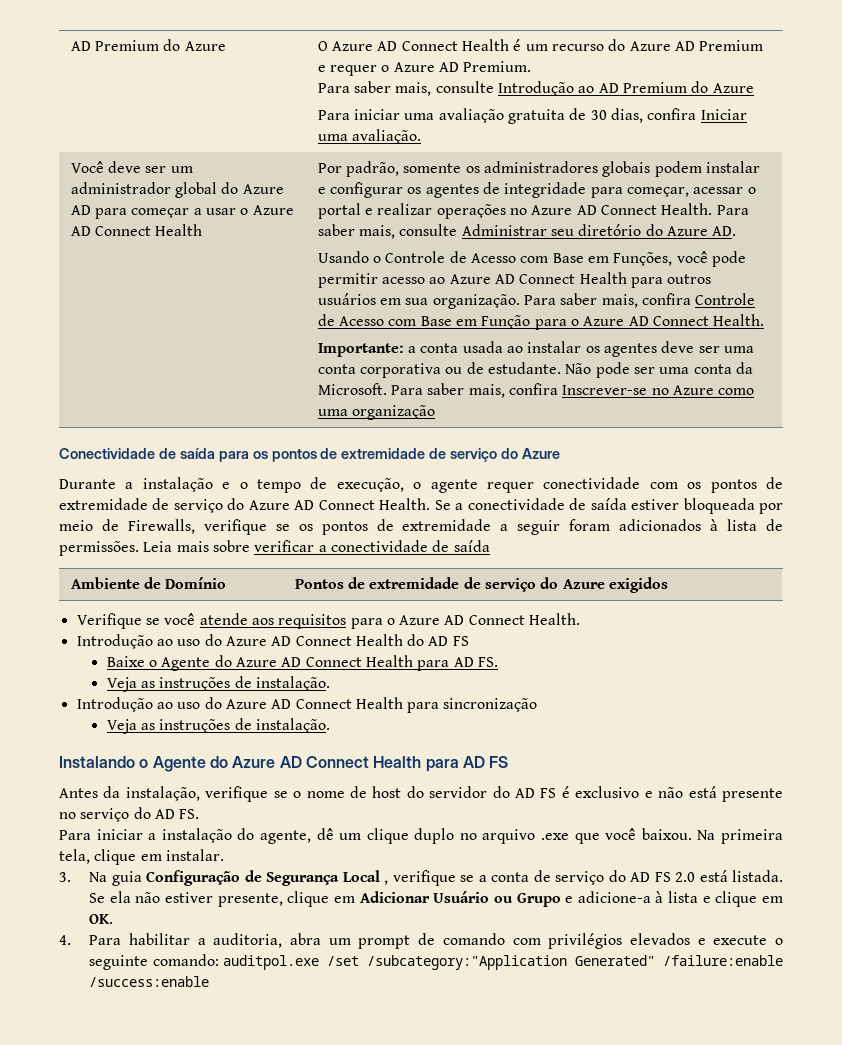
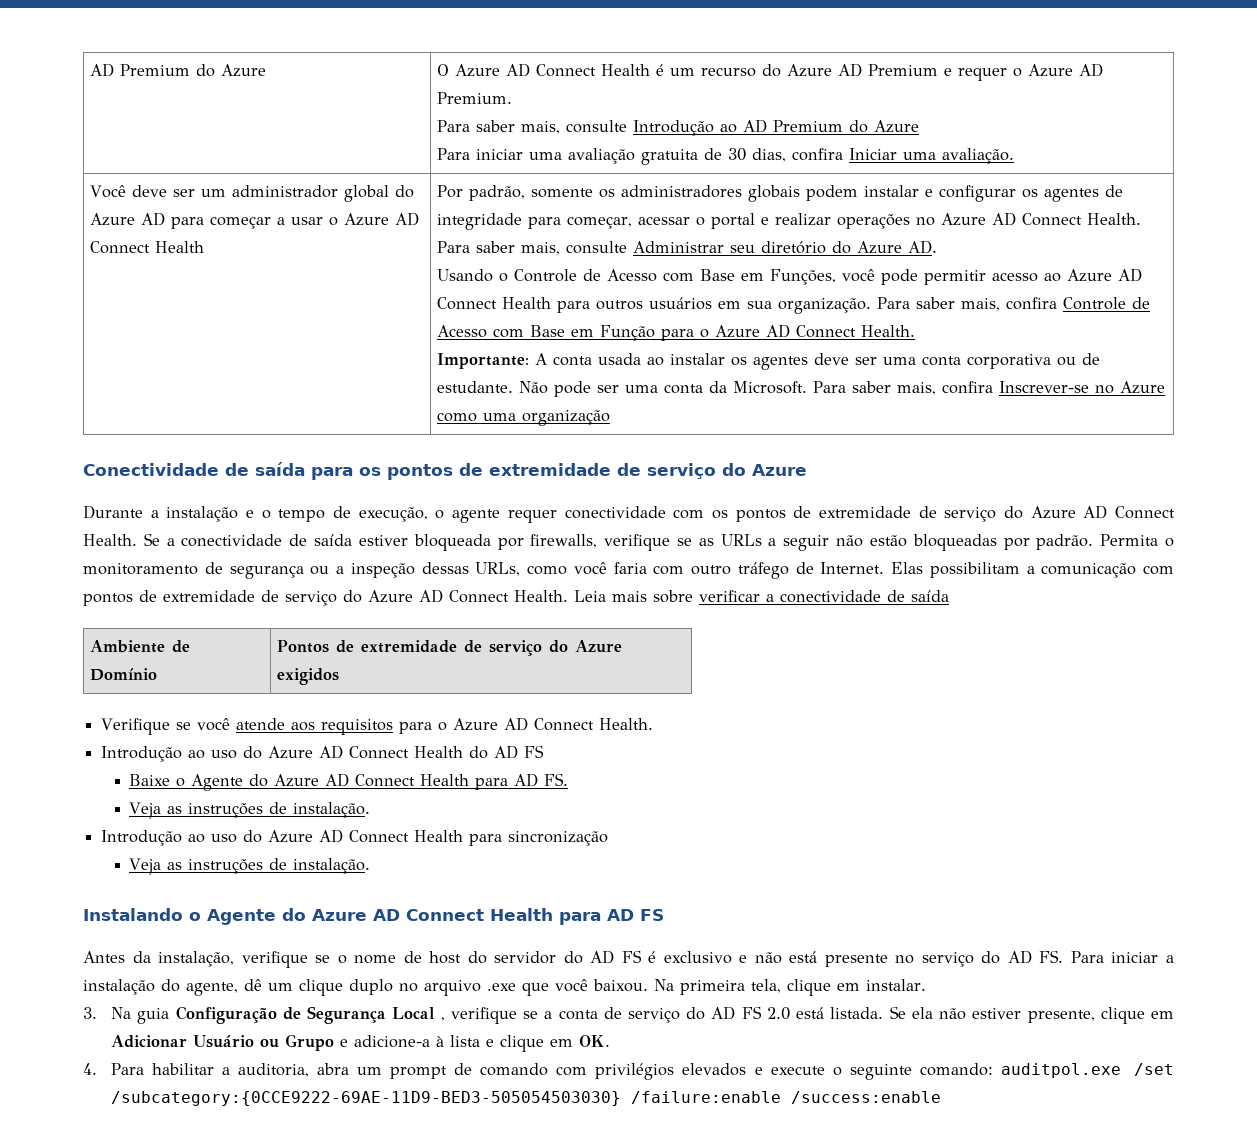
- Importante: a conta usada ao instalar os agentes deve ser uma conta corporativa ou de estudante.
+ Importante: A conta usada ao instalar os agentes deve ser uma conta corporativa ou de estudante.
- Se a conectividade de saída estiver bloqueada por meio de Firewalls, verifique se os pontos de extremidade a seguir foram adicionados à lista de permissões.
+ Se a conectividade de saída estiver bloqueada por firewalls, verifique se as URLs a seguir não estão bloqueadas por padrão. Permita o monitoramento de segurança ou a inspeção dessas URLs, como você faria com outro tráfego de Internet. Elas possibilitam a comunicação com pontos de extremidade de serviço do Azure AD Connect Health.
- Antes da instalação, verifique se o nome de host do servidor do AD FS é exclusivo e não está presente no serviço do AD FS.
- Para iniciar a instalação do agente, dê um clique duplo no arquivo .exe que você baixou.
+ Antes da instalação, verifique se o nome de host do servidor do AD FS é exclusivo e não está presente no serviço do AD FS. Para iniciar a instalação do agente, dê um clique duplo no arquivo .exe que você baixou.
- 4. Para habilitar a auditoria, abra um prompt de comando com privilégios elevados e execute o seguinte comando: auditpol.exe /set /subcategory:"Application Generated" /failure:enable /success:enable
+ 4. Para habilitar a auditoria, abra um prompt de comando com privilégios elevados e execute o seguinte comando: auditpol.exe /set /subcategory:{0CCE9222-69AE-11D9-BED3-505054503030} /failure:enable /success:enable

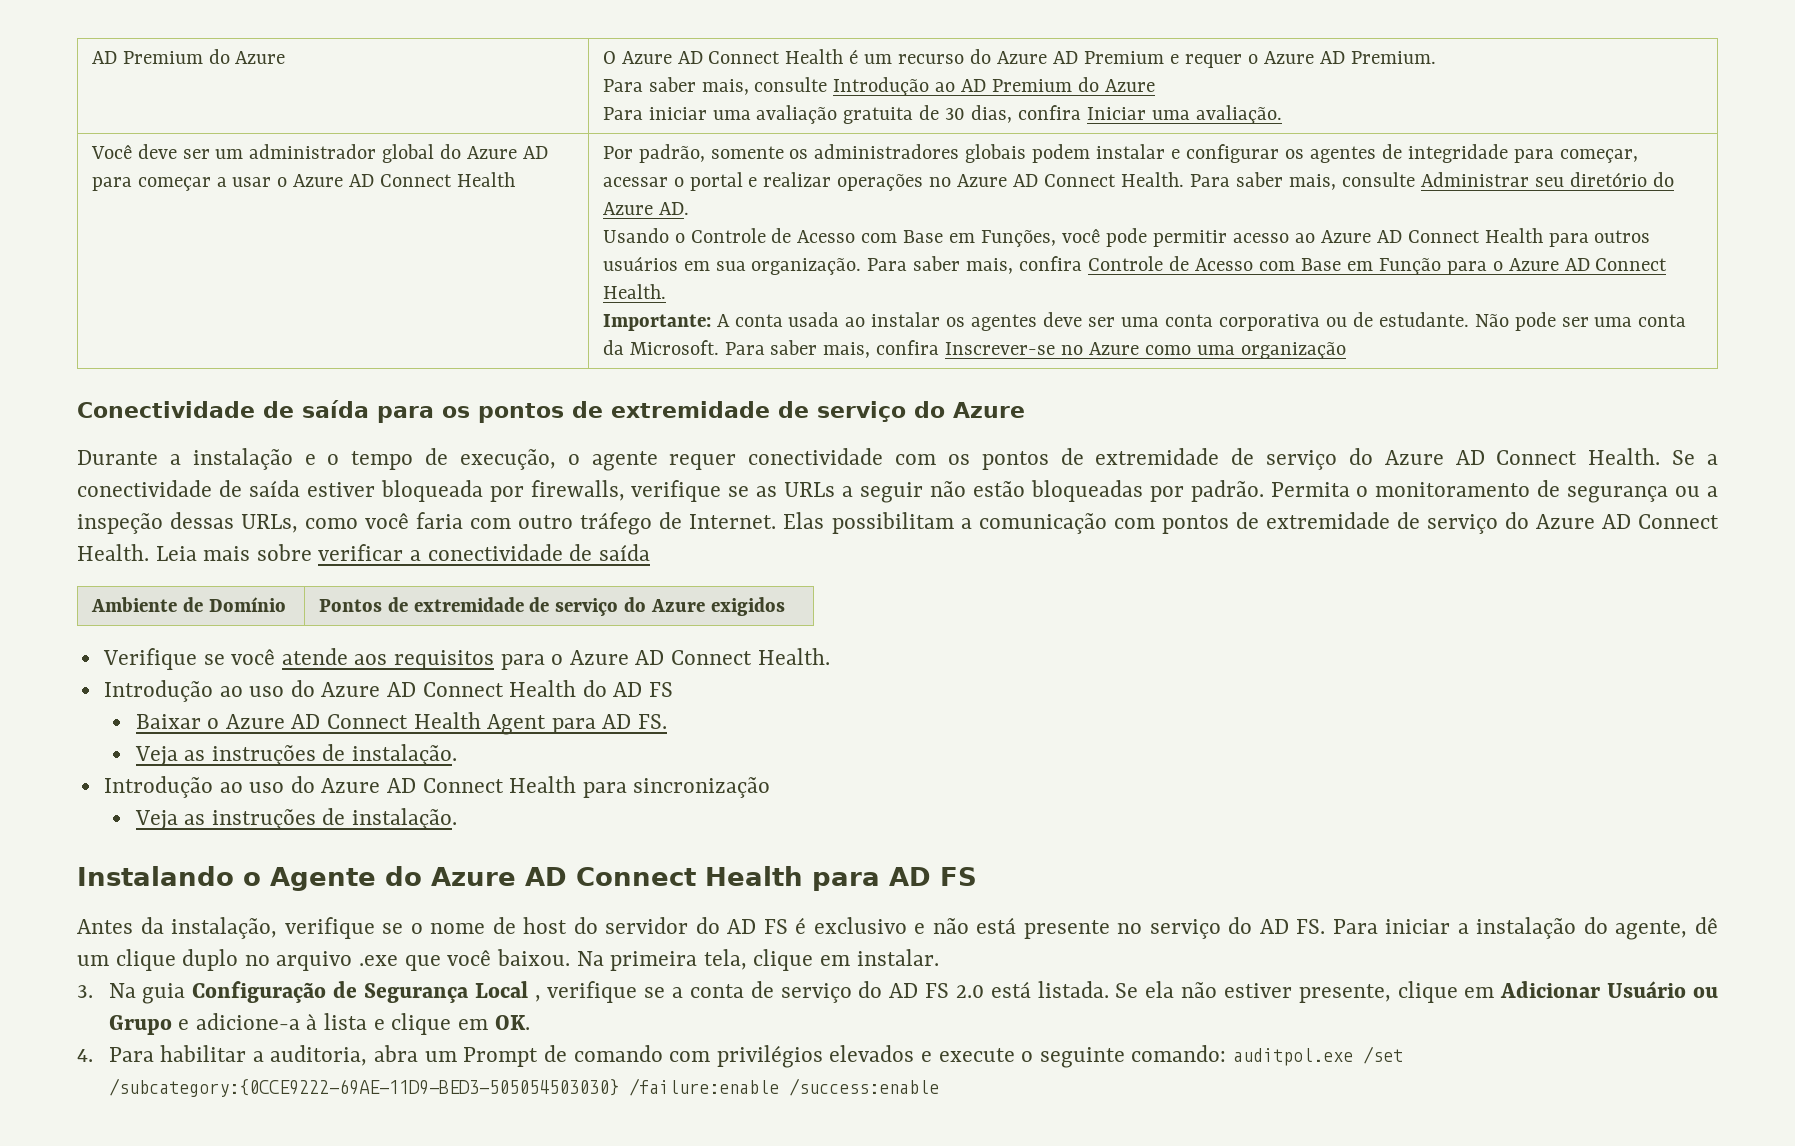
- Baixe o Agente do Azure AD Connect Health para AD FS.
+ Baixar o Azure AD Connect Health Agent para AD FS.
- 4. Para habilitar a auditoria, abra um prompt de comando com privilégios elevados e execute o seguinte comando: auditpol.exe /set /subcategory:{0CCE9222-69AE-11D9-BED3-505054503030} /failure:enable /success:enable
+ 4. Para habilitar a auditoria, abra um Prompt de comando com privilégios elevados e execute o seguinte comando: auditpol.exe /set /subcategory:{0CCE9222-69AE-11D9-BED3-505054503030} /failure:enable /success:enable

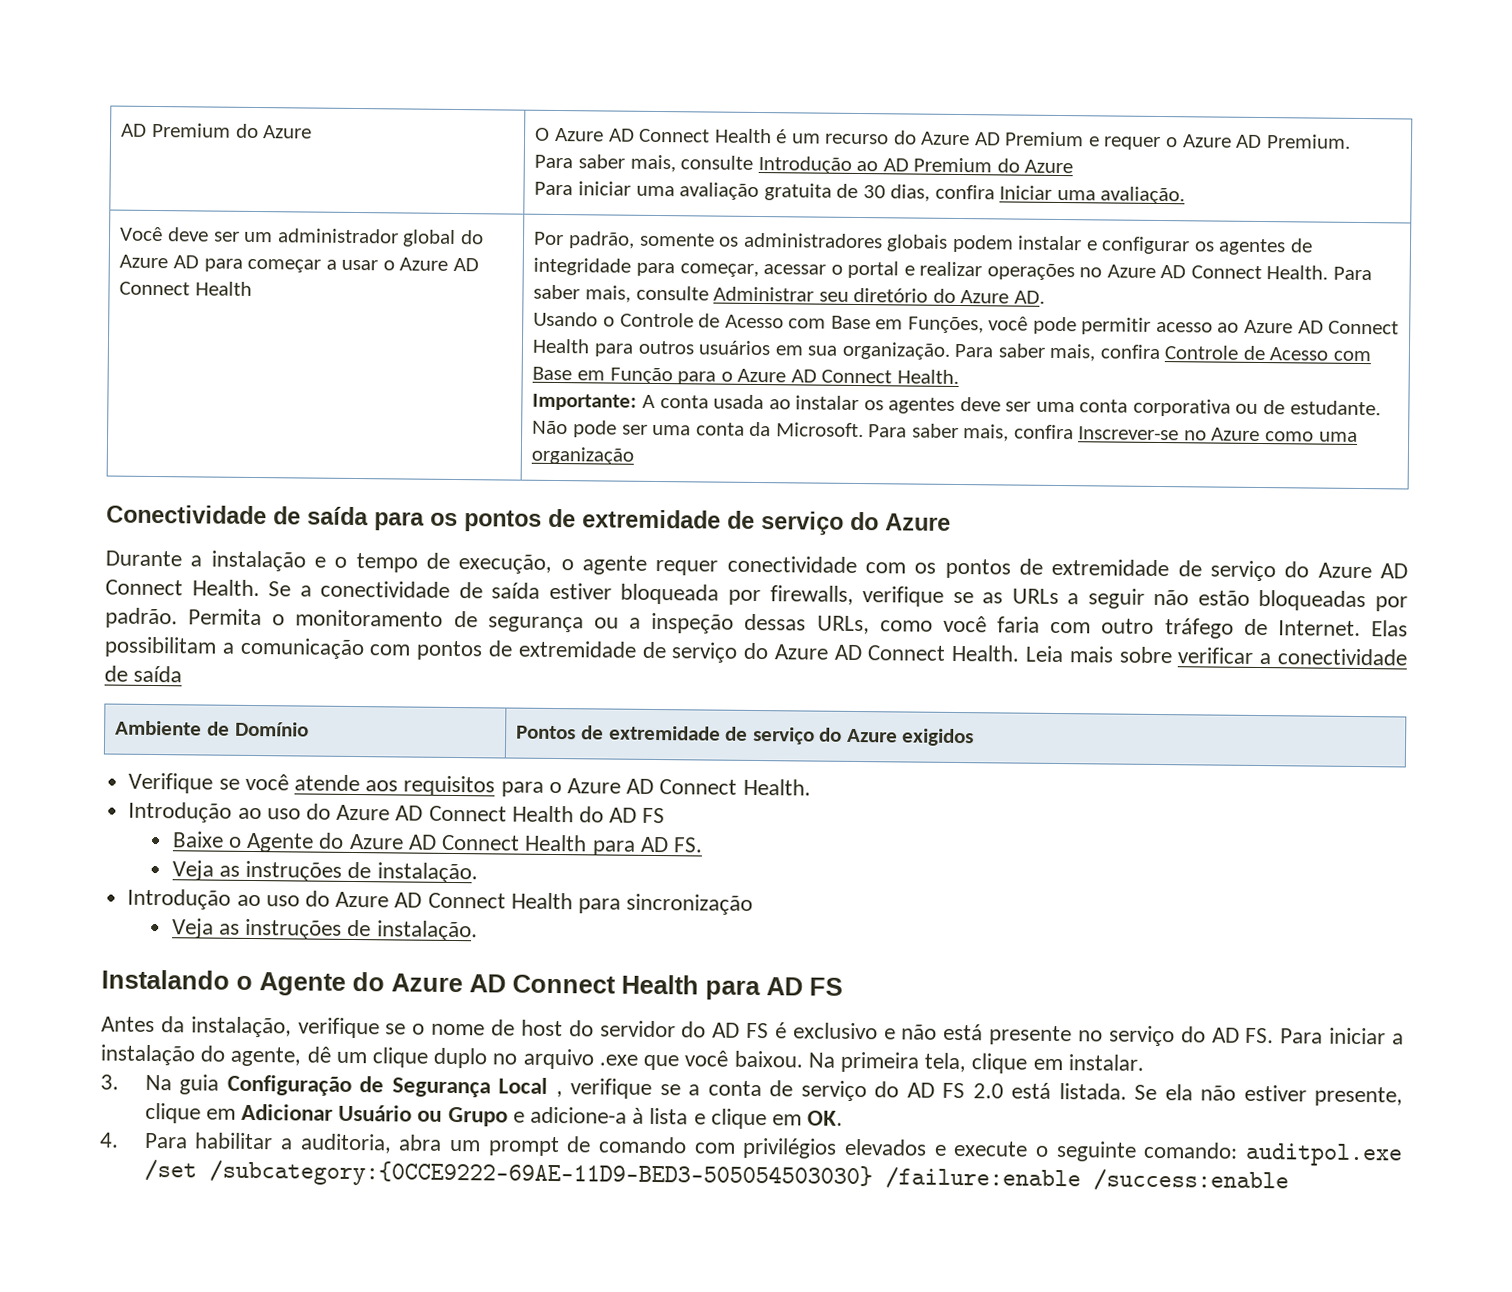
- Baixar o Azure AD Connect Health Agent para AD FS.
+ Baixe o Agente do Azure AD Connect Health para AD FS.
- 4. Para habilitar a auditoria, abra um Prompt de comando com privilégios elevados e execute o seguinte comando: auditpol.exe /set /subcategory:{0CCE9222-69AE-11D9-BED3-505054503030} /failure:enable /success:enable
+ 4. Para habilitar a auditoria, abra um prompt de comando com privilégios elevados e execute o seguinte comando: auditpol.exe /set /subcategory:{0CCE9222-69AE-11D9-BED3-505054503030} /failure:enable /success:enable

